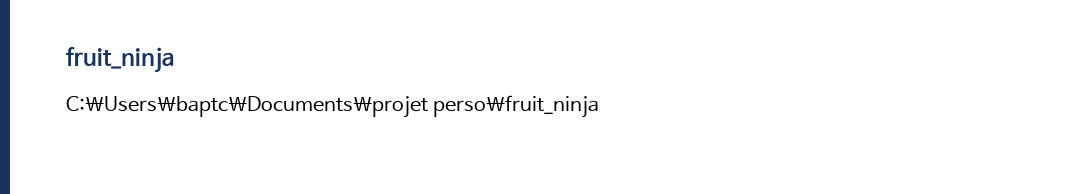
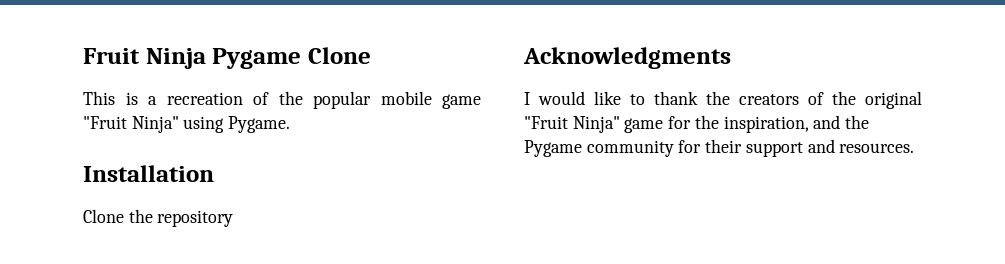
- fruit_ninja
- C:\Users\baptc\Documents\projet perso\fruit_ninja
+ Fruit Ninja Pygame Clone
+ This is a recreation of the popular mobile game "Fruit Ninja" using Pygame.
+ Installation
+ Clone the repository
+ Acknowledgments
+ I would like to thank the creators of the original "Fruit Ninja" game for the inspiration, and the Pygame community for their support and resources.

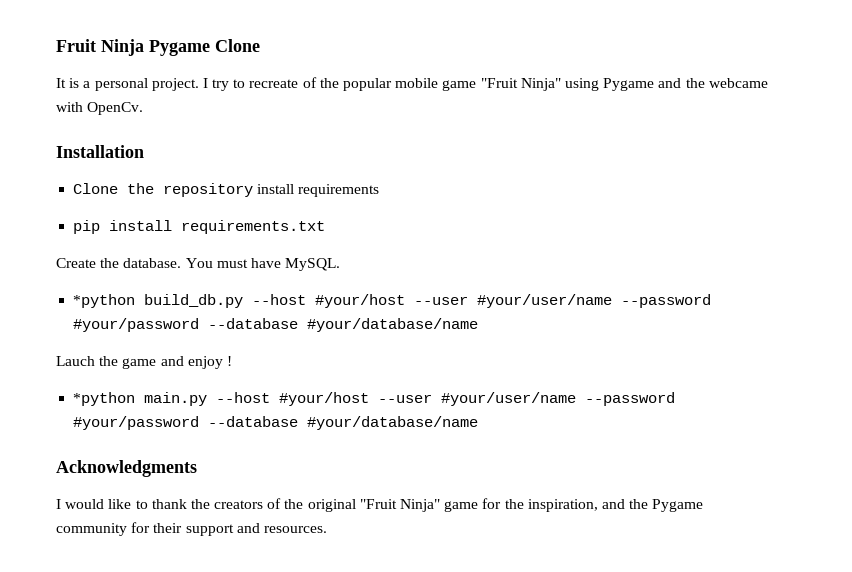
- This is a recreation of the popular mobile game "Fruit Ninja" using Pygame.
+ It is a personal project. I try to recreate of the popular mobile game "Fruit Ninja" using Pygame and the webcame with OpenCv.
  Installation
- Clone the repository
+ Clone the repository install requirements
+ pip install requirements.txt
+ Create the database. You must have MySQL.
+ *python build_db.py --host #your/host --user #your/user/name --password #your/password --database #your/database/name
+ Lauch the game and enjoy !
+ *python main.py --host #your/host --user #your/user/name --password #your/password --database #your/database/name

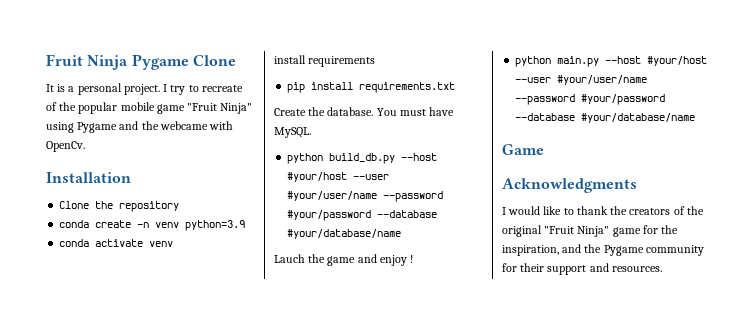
- Clone the repository install requirements
+ Clone the repository
+ conda create -n venv python=3.9
+ conda activate venv
+ install requirements
- *python build_db.py --host #your/host --user #your/user/name --password #your/password --database #your/database/name
+ python build_db.py --host #your/host --user #your/user/name --password #your/password --database #your/database/name
- *python main.py --host #your/host --user #your/user/name --password #your/password --database #your/database/name
+ python main.py --host #your/host --user #your/user/name --password #your/password --database #your/database/name
+ Game

